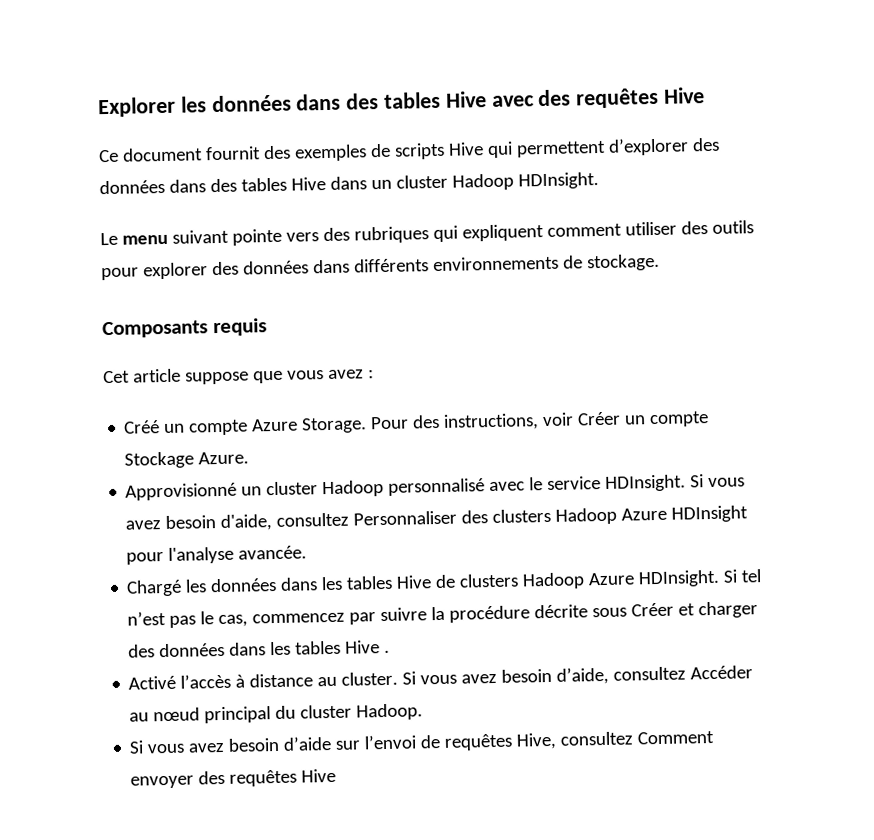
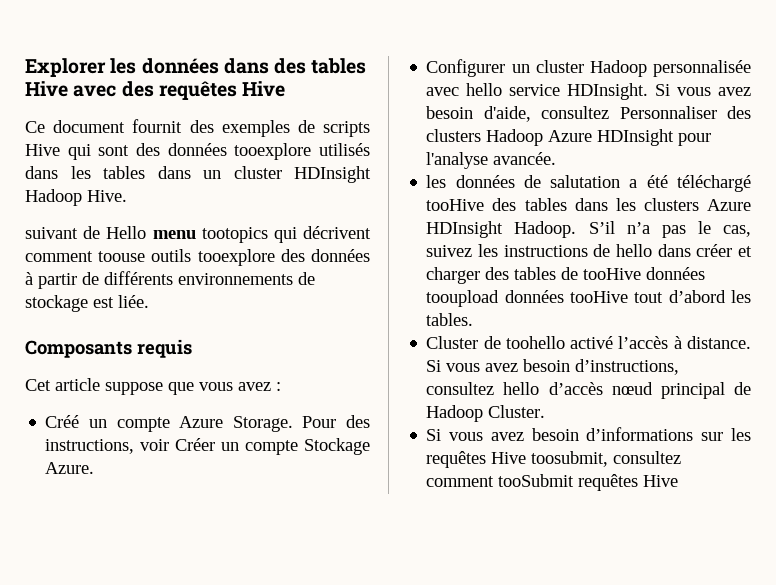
- Ce document fournit des exemples de scripts Hive qui permettent d’explorer des données dans des tables Hive dans un cluster Hadoop HDInsight.
- Le menu suivant pointe vers des rubriques qui expliquent comment utiliser des outils pour explorer des données dans différents environnements de stockage.
+ Ce document fournit des exemples de scripts Hive qui sont des données tooexplore utilisés dans les tables dans un cluster HDInsight Hadoop Hive.
+ suivant de Hello menu tootopics qui décrivent comment toouse outils tooexplore des données à partir de différents environnements de stockage est liée.
- Approvisionné un cluster Hadoop personnalisé avec le service HDInsight.
+ Configurer un cluster Hadoop personnalisée avec hello service HDInsight.
- Chargé les données dans les tables Hive de clusters Hadoop Azure HDInsight. Si tel n’est pas le cas, commencez par suivre la procédure décrite sous Créer et charger des données dans les tables Hive .
- Activé l’accès à distance au cluster. Si vous avez besoin d’aide, consultez Accéder au nœud principal du cluster Hadoop.
- Si vous avez besoin d’aide sur l’envoi de requêtes Hive, consultez Comment envoyer des requêtes Hive
+ les données de salutation a été téléchargé tooHive des tables dans les clusters Azure HDInsight Hadoop. S’il n’a pas le cas, suivez les instructions de hello dans créer et charger des tables de tooHive données tooupload données tooHive tout d’abord les tables.
+ Cluster de toohello activé l’accès à distance. Si vous avez besoin d’instructions, consultez hello d’accès nœud principal de Hadoop Cluster.
+ Si vous avez besoin d’informations sur les requêtes Hive toosubmit, consultez comment tooSubmit requêtes Hive

